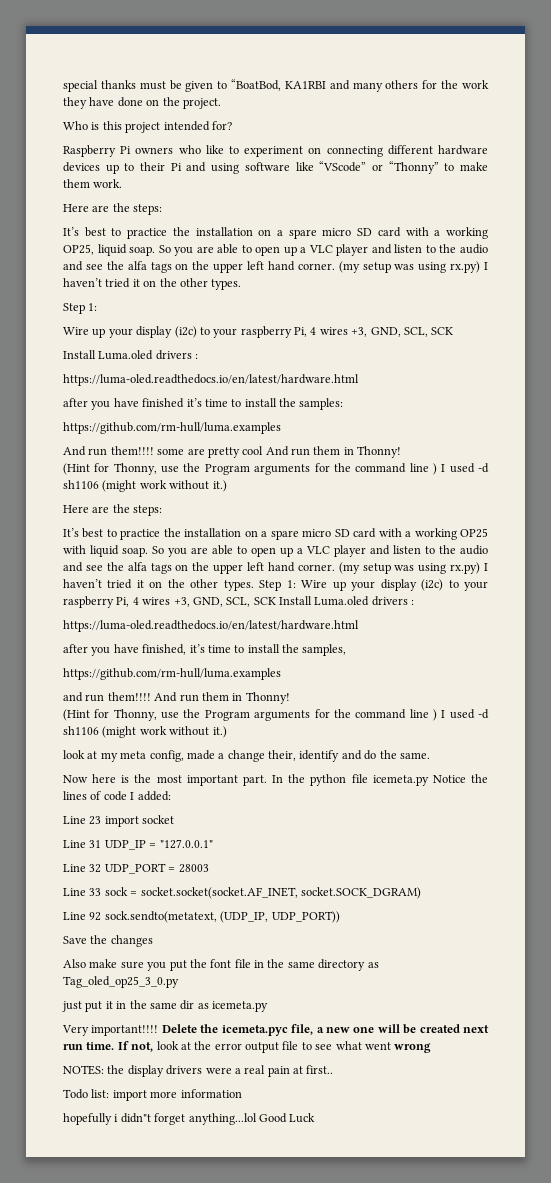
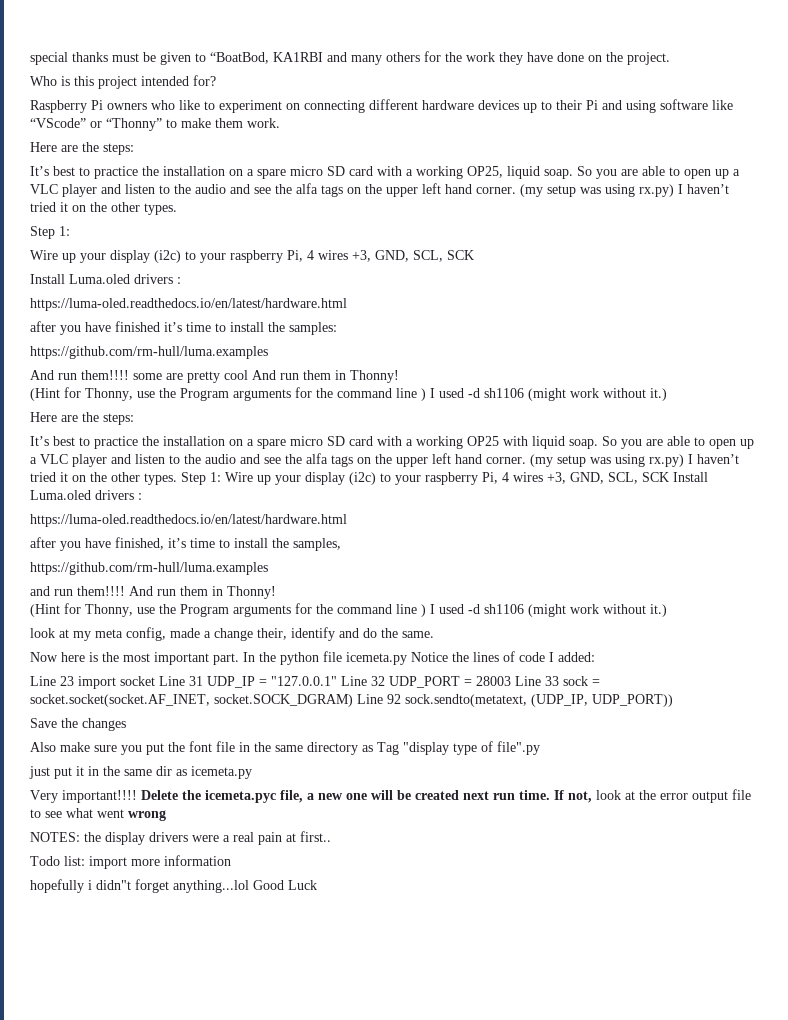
- Line 23 import socket
- Line 31 UDP_IP = "127.0.0.1"
- Line 32 UDP_PORT = 28003
- Line 33 sock = socket.socket(socket.AF_INET, socket.SOCK_DGRAM)
- Line 92 sock.sendto(metatext, (UDP_IP, UDP_PORT))
+ Line 23 import socket Line 31 UDP_IP = "127.0.0.1" Line 32 UDP_PORT = 28003 Line 33 sock = socket.socket(socket.AF_INET, socket.SOCK_DGRAM) Line 92 sock.sendto(metatext, (UDP_IP, UDP_PORT))
- Also make sure you put the font file in the same directory as Tag_oled_op25_3_0.py
+ Also make sure you put the font file in the same directory as Tag "display type of file".py

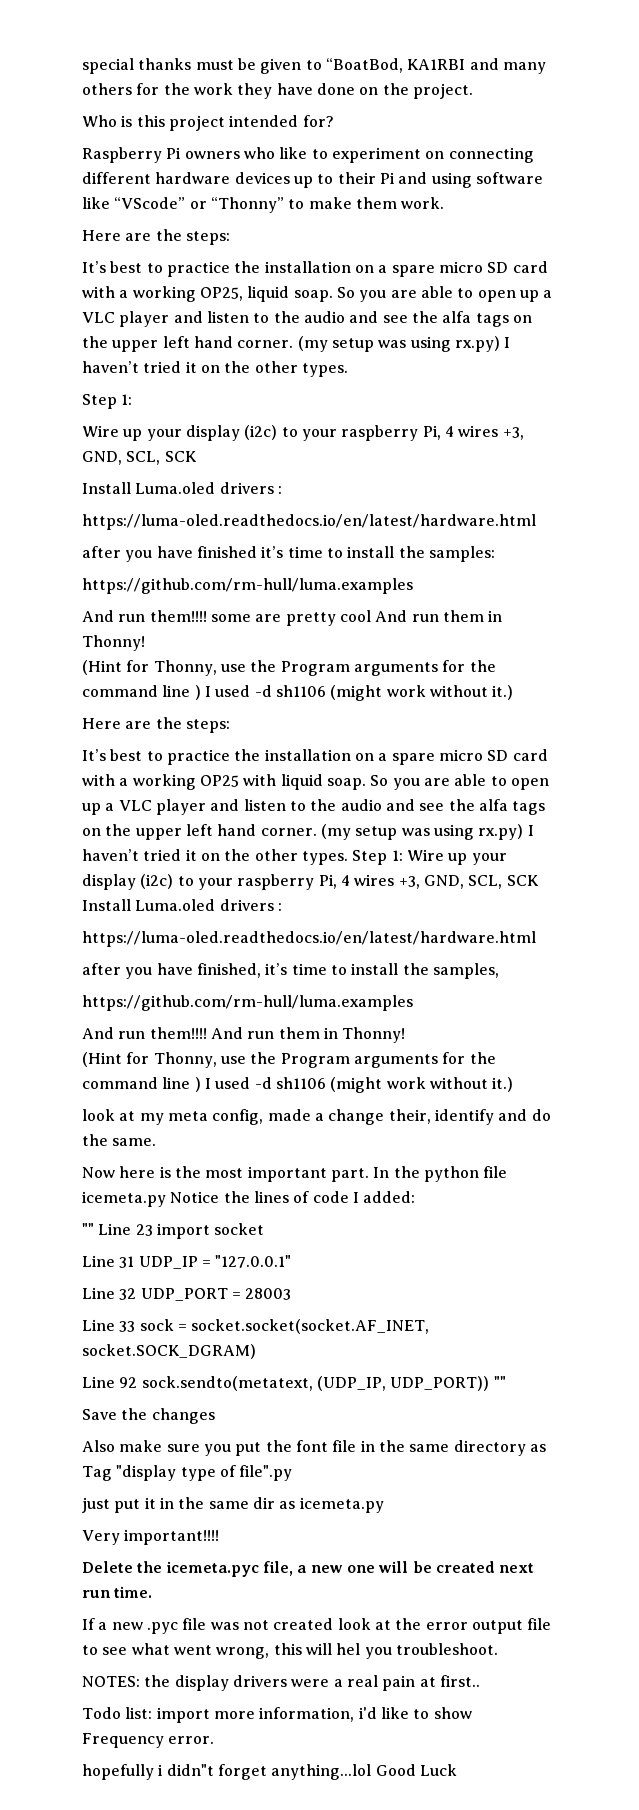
  after you have finished, it’s time to install the samples,
  https://github.com/rm-hull/luma.examples
- and run them!!!!
+ And run them!!!!
- Line 23 import socket Line 31 UDP_IP = "127.0.0.1" Line 32 UDP_PORT = 28003 Line 33 sock = socket.socket(socket.AF_INET, socket.SOCK_DGRAM) Line 92 sock.sendto(metatext, (UDP_IP, UDP_PORT))
+ "" Line 23 import socket
+ Line 31 UDP_IP = "127.0.0.1"
+ Line 32 UDP_PORT = 28003
+ Line 33 sock = socket.socket(socket.AF_INET, socket.SOCK_DGRAM)
+ Line 92 sock.sendto(metatext, (UDP_IP, UDP_PORT)) ""
- Very important!!!! Delete the icemeta.pyc file, a new one will be created next run time. If not, look at the error output file to see what went wrong
+ Very important!!!!
+ Delete the icemeta.pyc file, a new one will be created next run time.
+ If a new .pyc file was not created look at the error output file to see what went wrong, this will hel you troubleshoot.
- Todo list: import more information
+ Todo list: import more information, i'd like to show Frequency error.

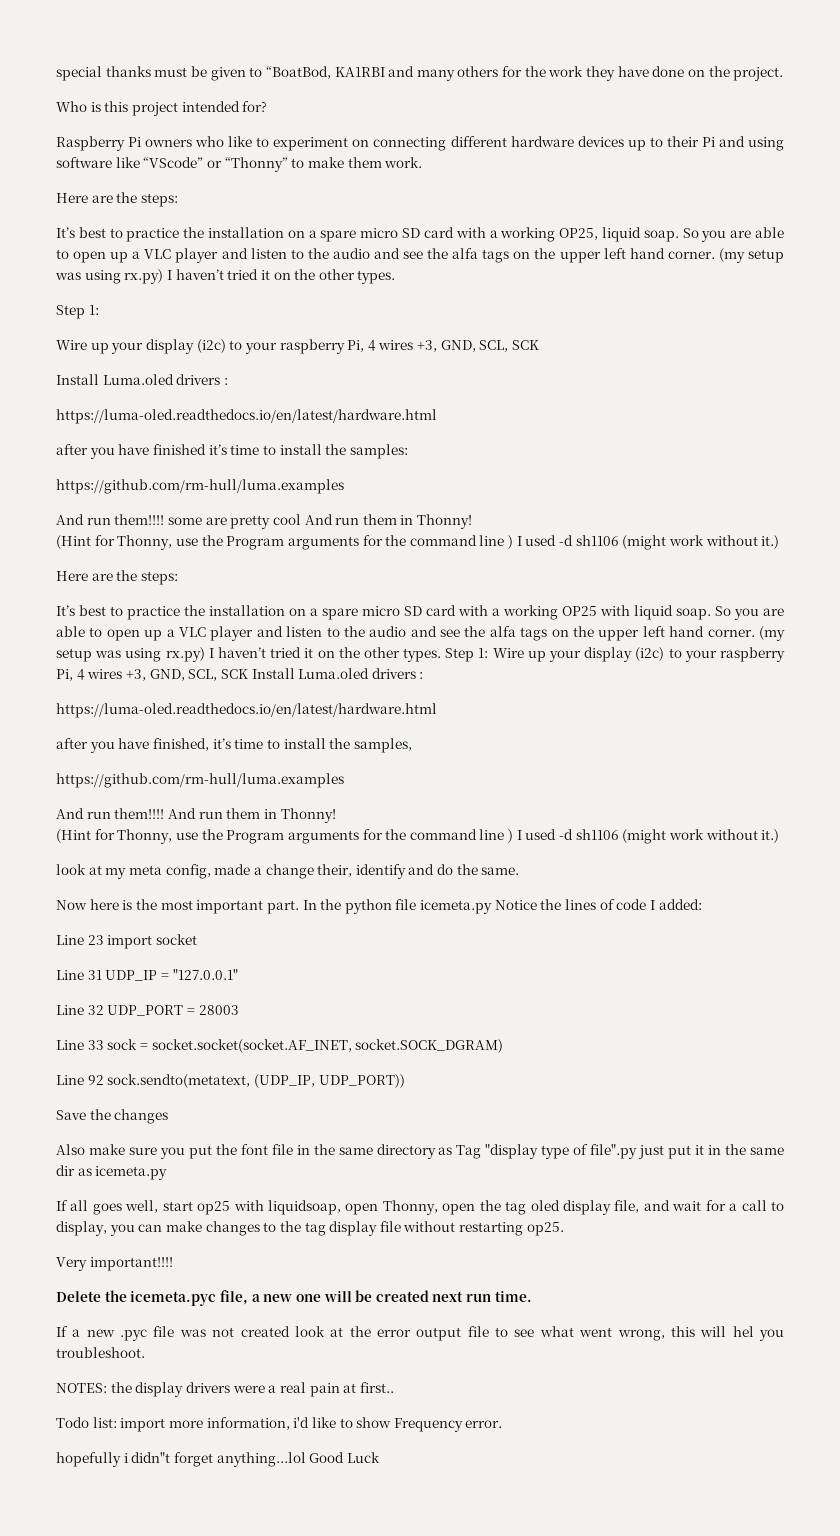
- "" Line 23 import socket
+ Line 23 import socket
- Line 92 sock.sendto(metatext, (UDP_IP, UDP_PORT)) ""
+ Line 92 sock.sendto(metatext, (UDP_IP, UDP_PORT))
- Also make sure you put the font file in the same directory as Tag "display type of file".py
- just put it in the same dir as icemeta.py
+ Also make sure you put the font file in the same directory as Tag "display type of file".py just put it in the same dir as icemeta.py
+ If all goes well, start op25 with liquidsoap, open Thonny, open the tag oled display file, and wait for a call to display, you can make changes to the tag display file without restarting op25.

